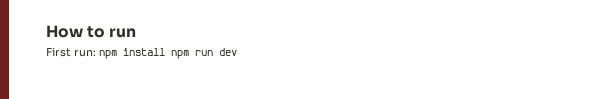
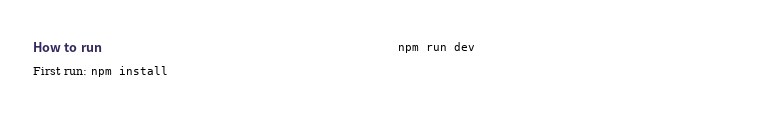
- First run: npm install npm run dev
+ First run: npm install
+ npm run dev

